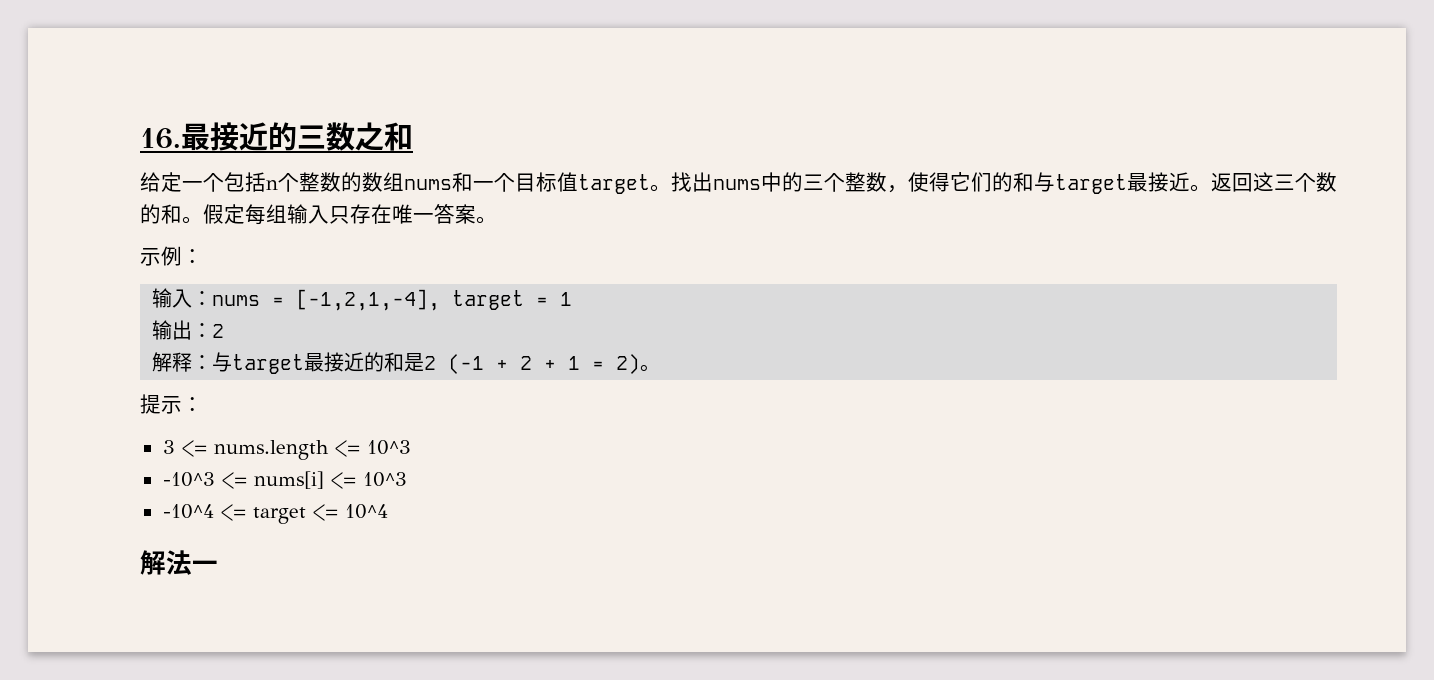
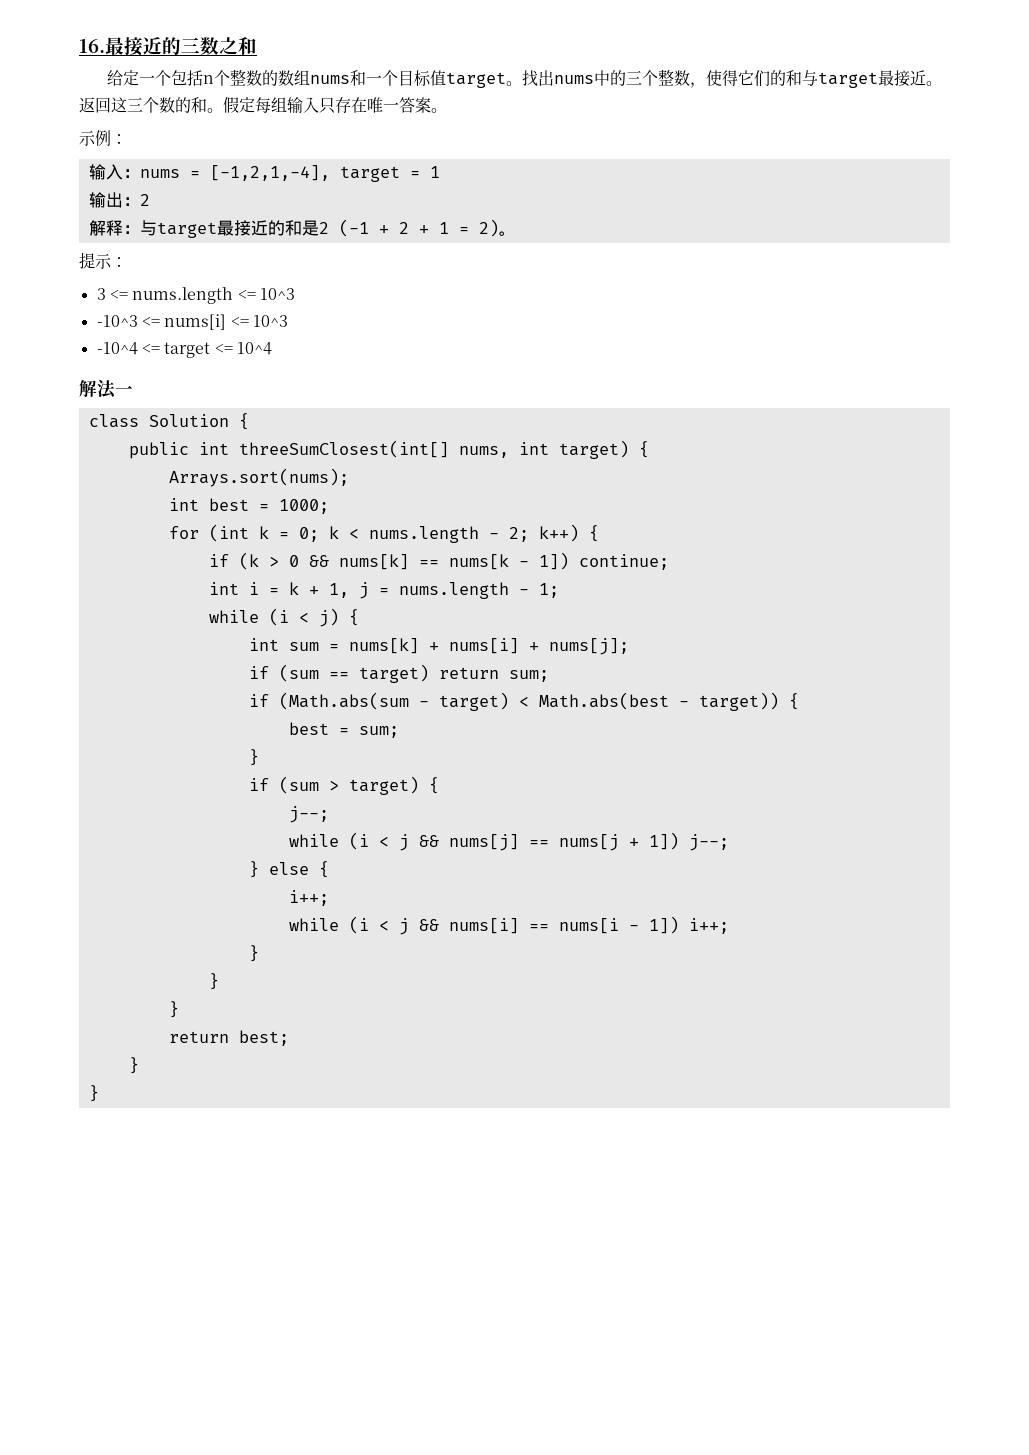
+ class Solution {
+ public int threeSumClosest(int[] nums, int target) {
+ Arrays.sort(nums);
+ int best = 1000;
+ for (int k = 0; k < nums.length - 2; k++) {
+ if (k > 0 && nums[k] == nums[k - 1]) continue;
+ int i = k + 1, j = nums.length - 1;
+ while (i < j) {
+ int sum = nums[k] + nums[i] + nums[j];
+ if (sum == target) return sum;
+ if (Math.abs(sum - target) < Math.abs(best - target)) {
+ best = sum;
+ }
+ if (sum > target) {
+ j--;
+ while (i < j && nums[j] == nums[j + 1]) j--;
+ } else {
+ i++;
+ while (i < j && nums[i] == nums[i - 1]) i++;
+ }
+ }
+ }
+ return best;
+ }
+ }

